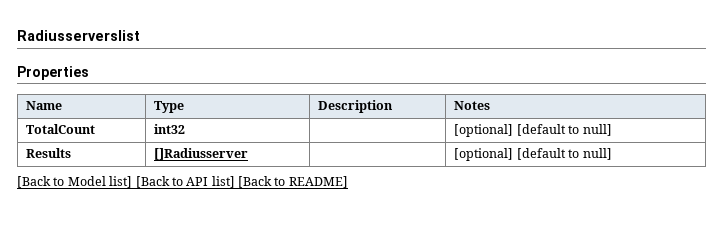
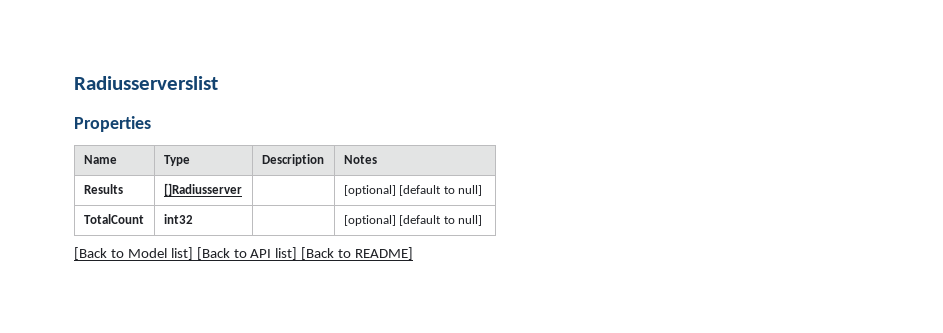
+ Results | []Radiusserver | | [optional] [default to null]
  TotalCount | int32 | | [optional] [default to null]
- Results | []Radiusserver | | [optional] [default to null]

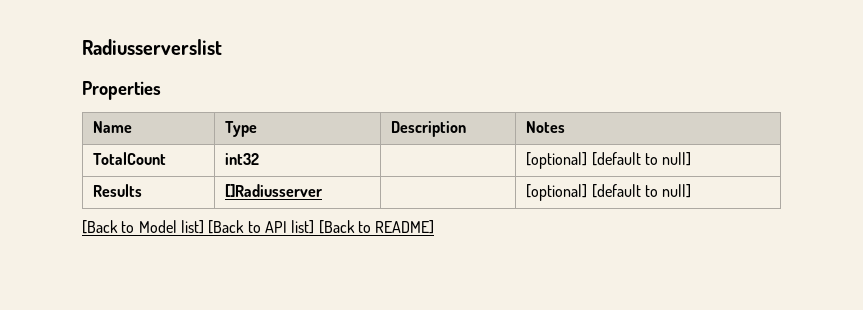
+ TotalCount | int32 | | [optional] [default to null]
  Results | []Radiusserver | | [optional] [default to null]
- TotalCount | int32 | | [optional] [default to null]

